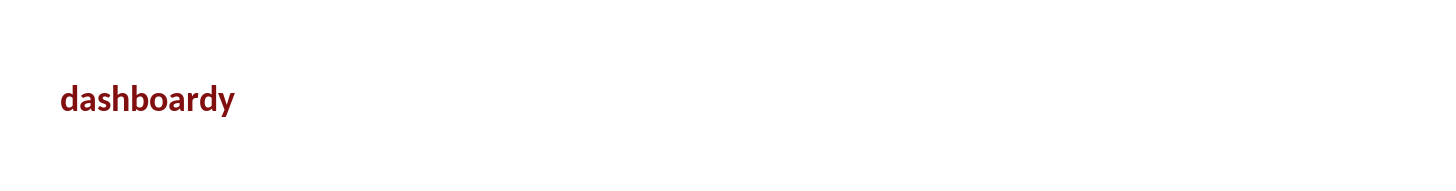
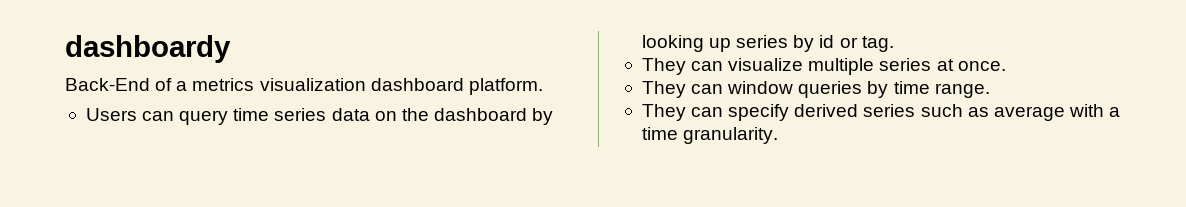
+ Back-End of a metrics visualization dashboard platform.
+ Users can query time series data on the dashboard by looking up series by id or tag.
+ They can visualize multiple series at once.
+ They can window queries by time range.
+ They can specify derived series such as average with a time granularity.

